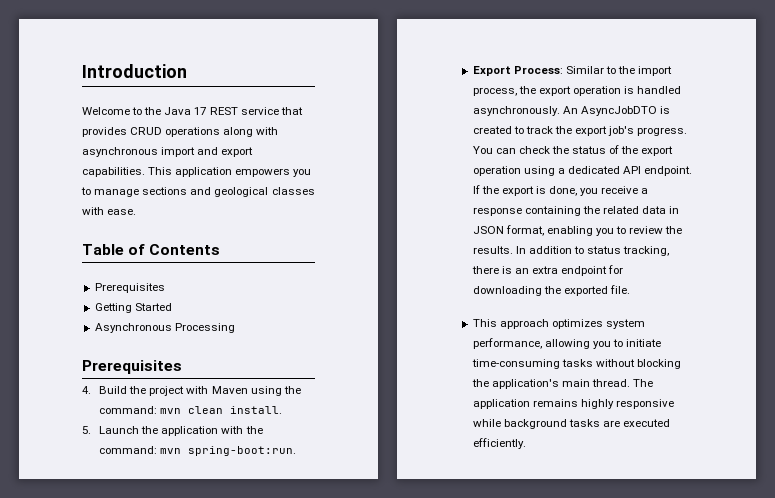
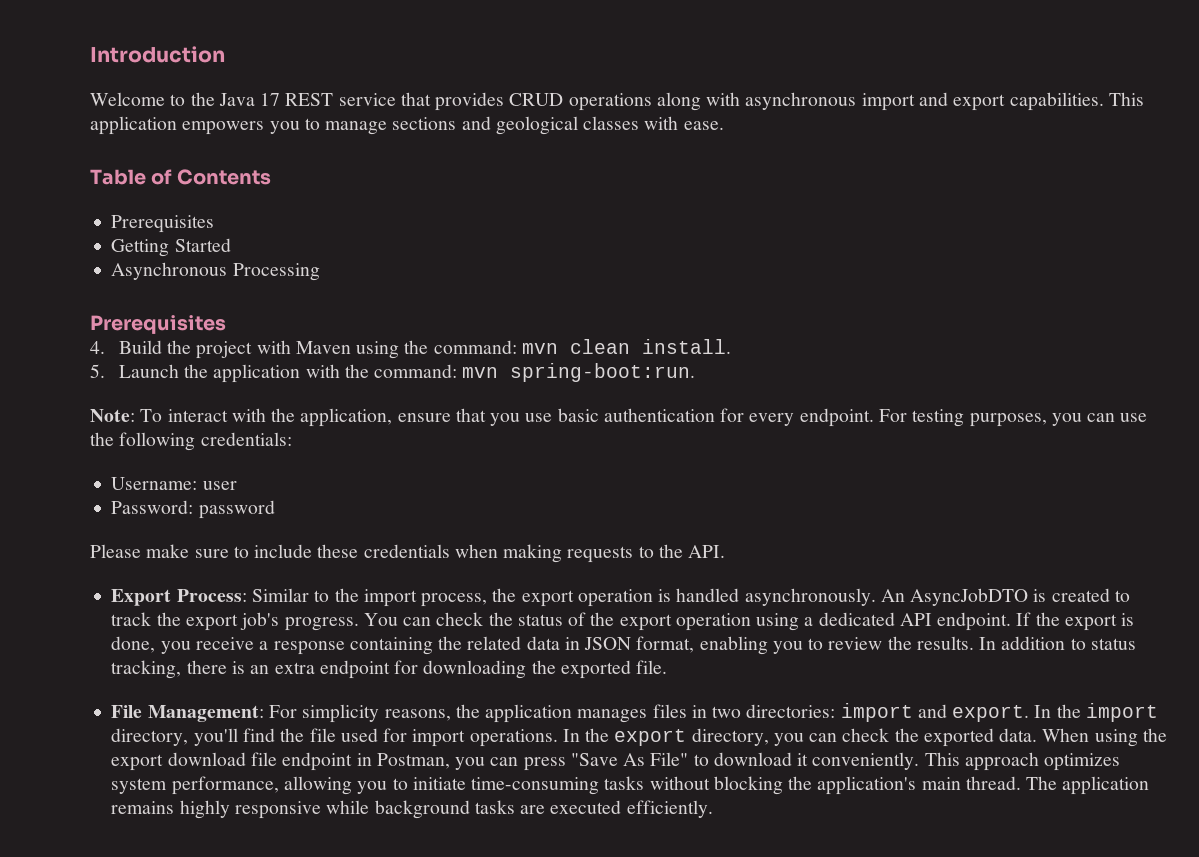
+ Note: To interact with the application, ensure that you use basic authentication for every endpoint. For testing purposes, you can use the following credentials:
+ Username: user
+ Password: password
+ Please make sure to include these credentials when making requests to the API.
+ File Management: For simplicity reasons, the application manages files in two directories: import and export. In the import directory, you'll find the file used for import operations. In the export directory, you can check the exported data. When using the export download file endpoint in Postman, you can press "Save As File" to download it conveniently.

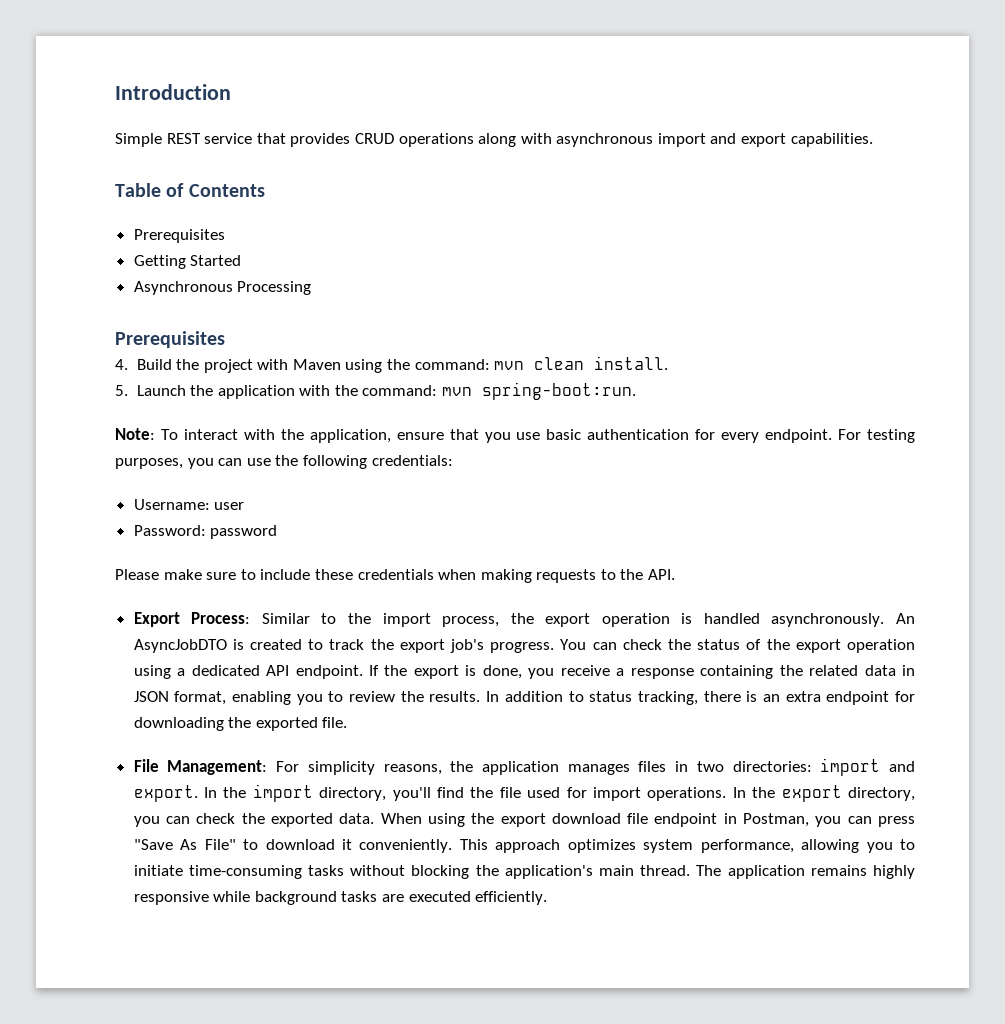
- Welcome to the Java 17 REST service that provides CRUD operations along with asynchronous import and export capabilities. This application empowers you to manage sections and geological classes with ease.
+ Simple REST service that provides CRUD operations along with asynchronous import and export capabilities.

